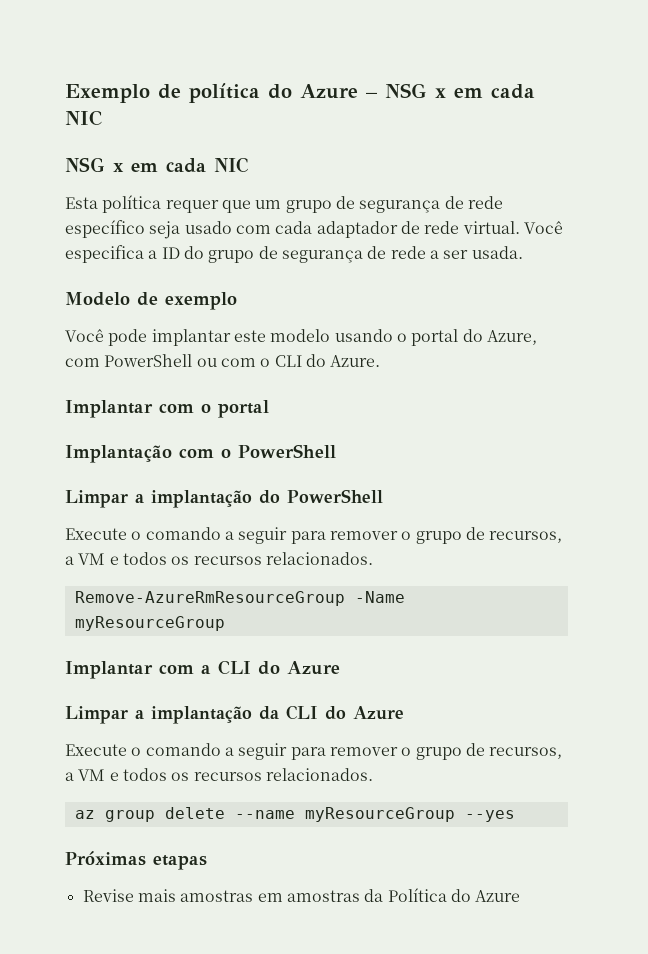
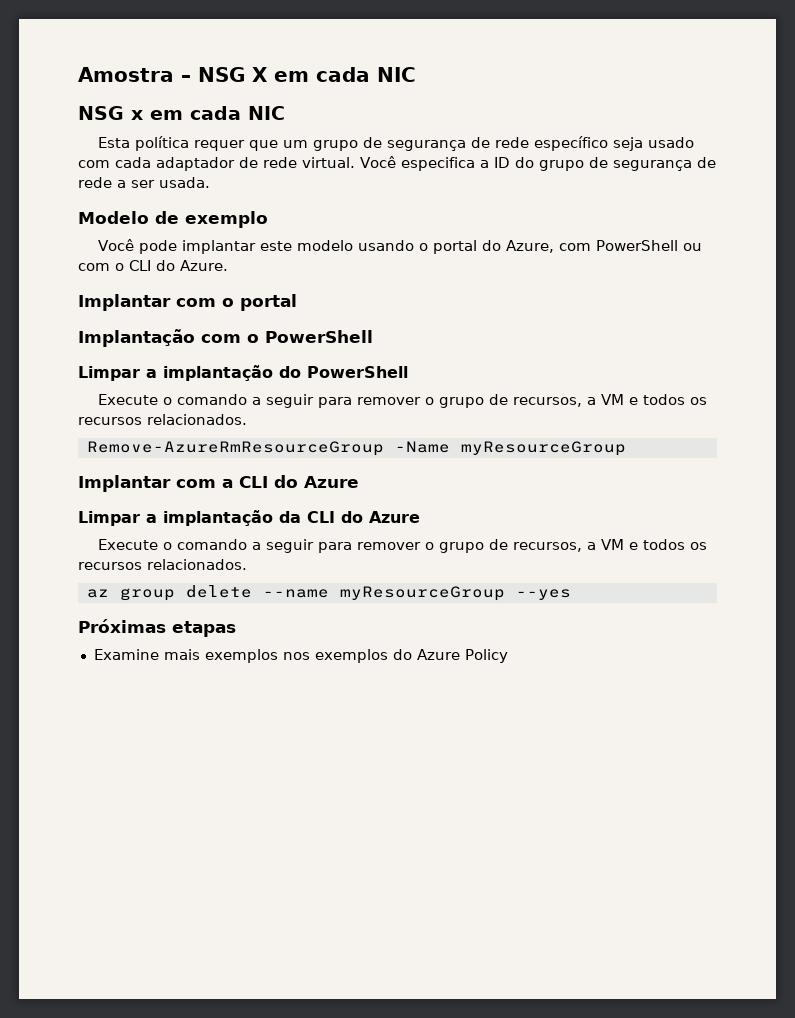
- Exemplo de política do Azure – NSG x em cada NIC
+ Amostra – NSG X em cada NIC
- Revise mais amostras em amostras da Política do Azure
+ Examine mais exemplos nos exemplos do Azure Policy

